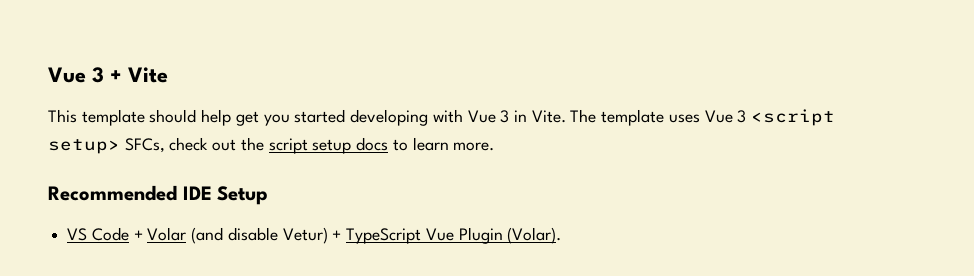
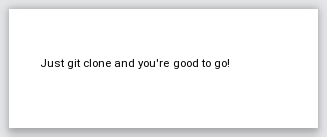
- Vue 3 + Vite
- This template should help get you started developing with Vue 3 in Vite. The template uses Vue 3 <script setup> SFCs, check out the script setup docs to learn more.
- Recommended IDE Setup
- VS Code + Volar (and disable Vetur) + TypeScript Vue Plugin (Volar).
+ Just git clone and you're good to go!

